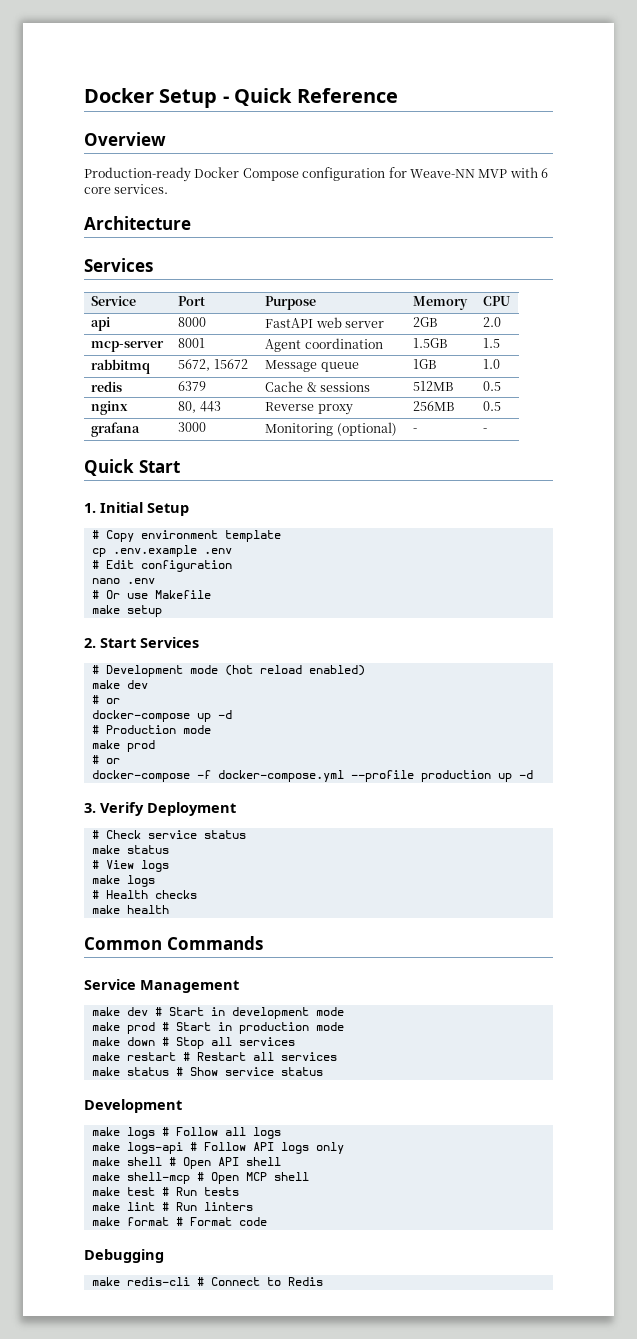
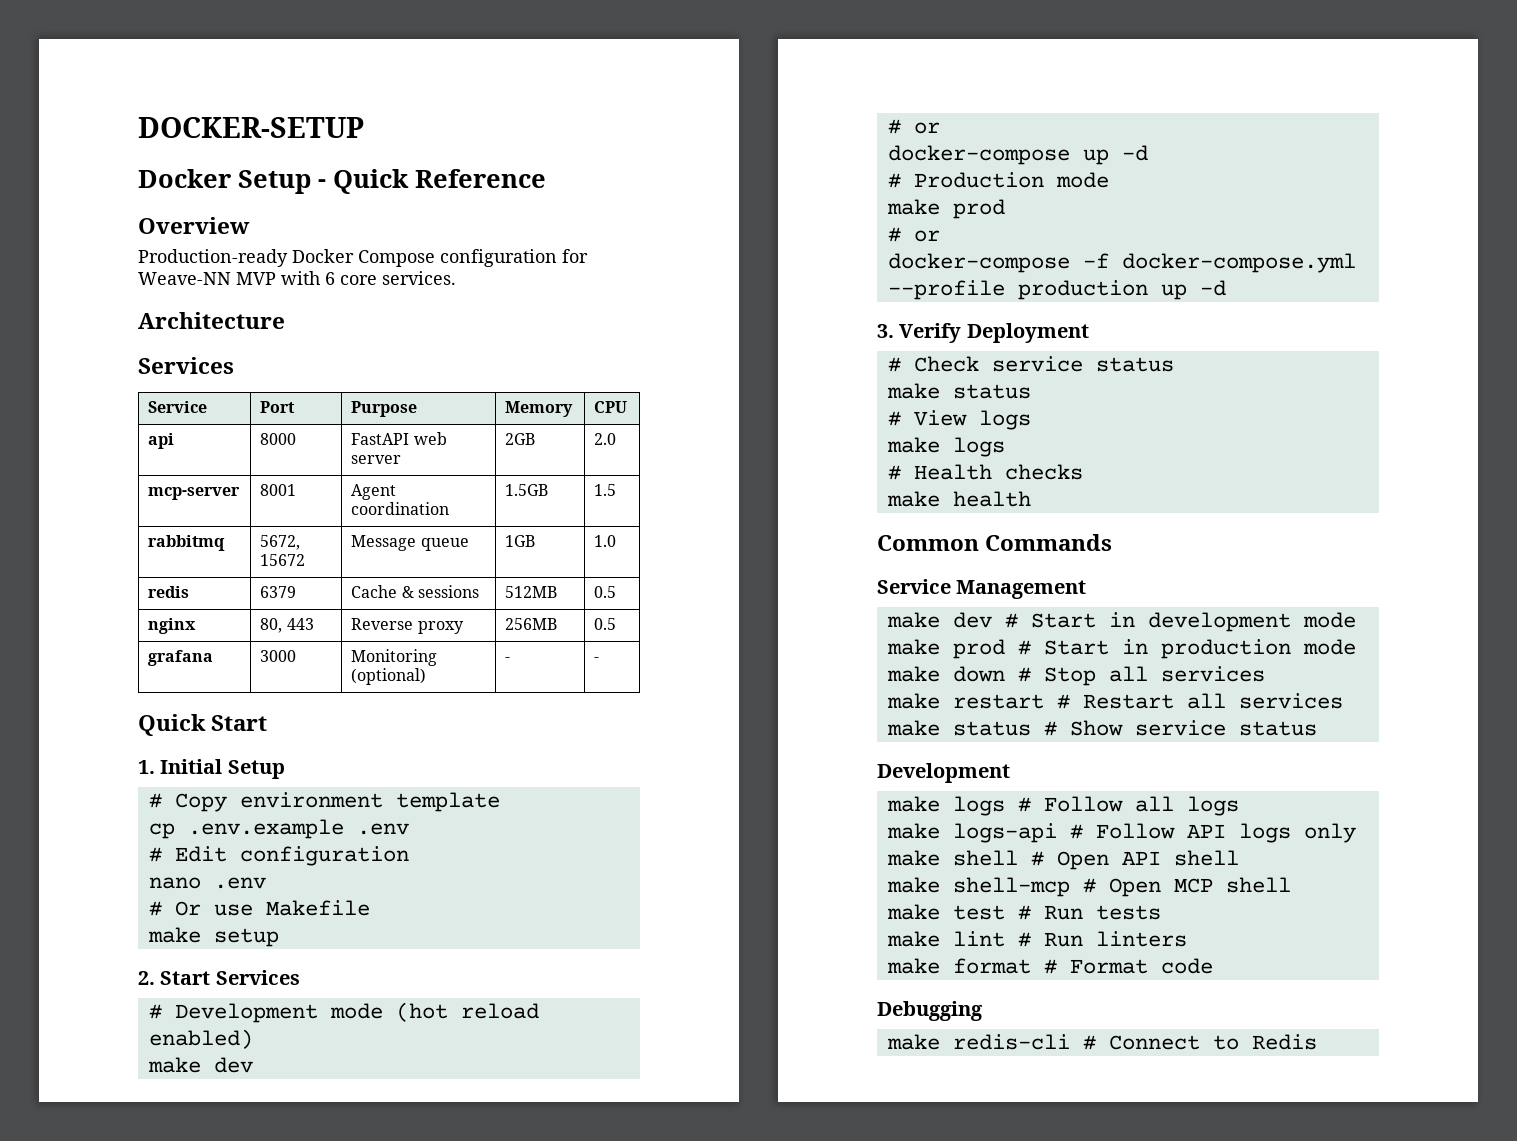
+ DOCKER-SETUP

